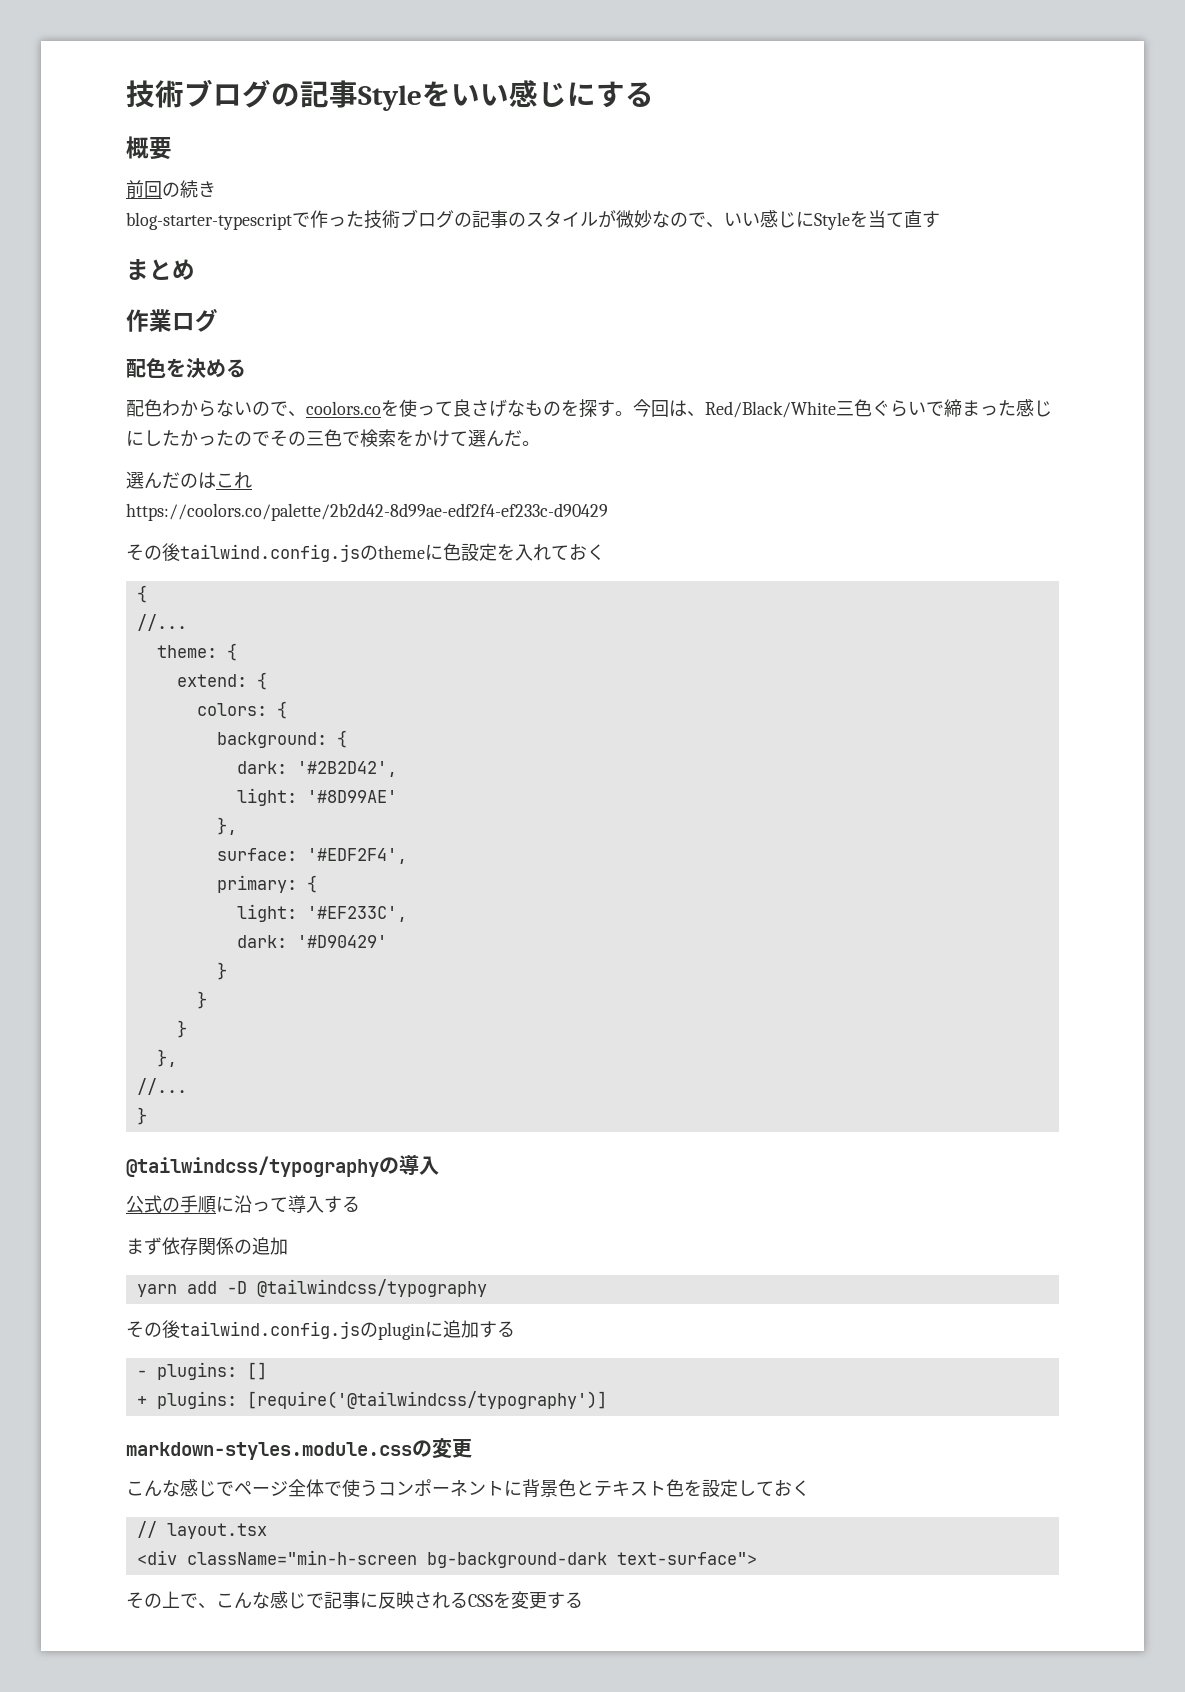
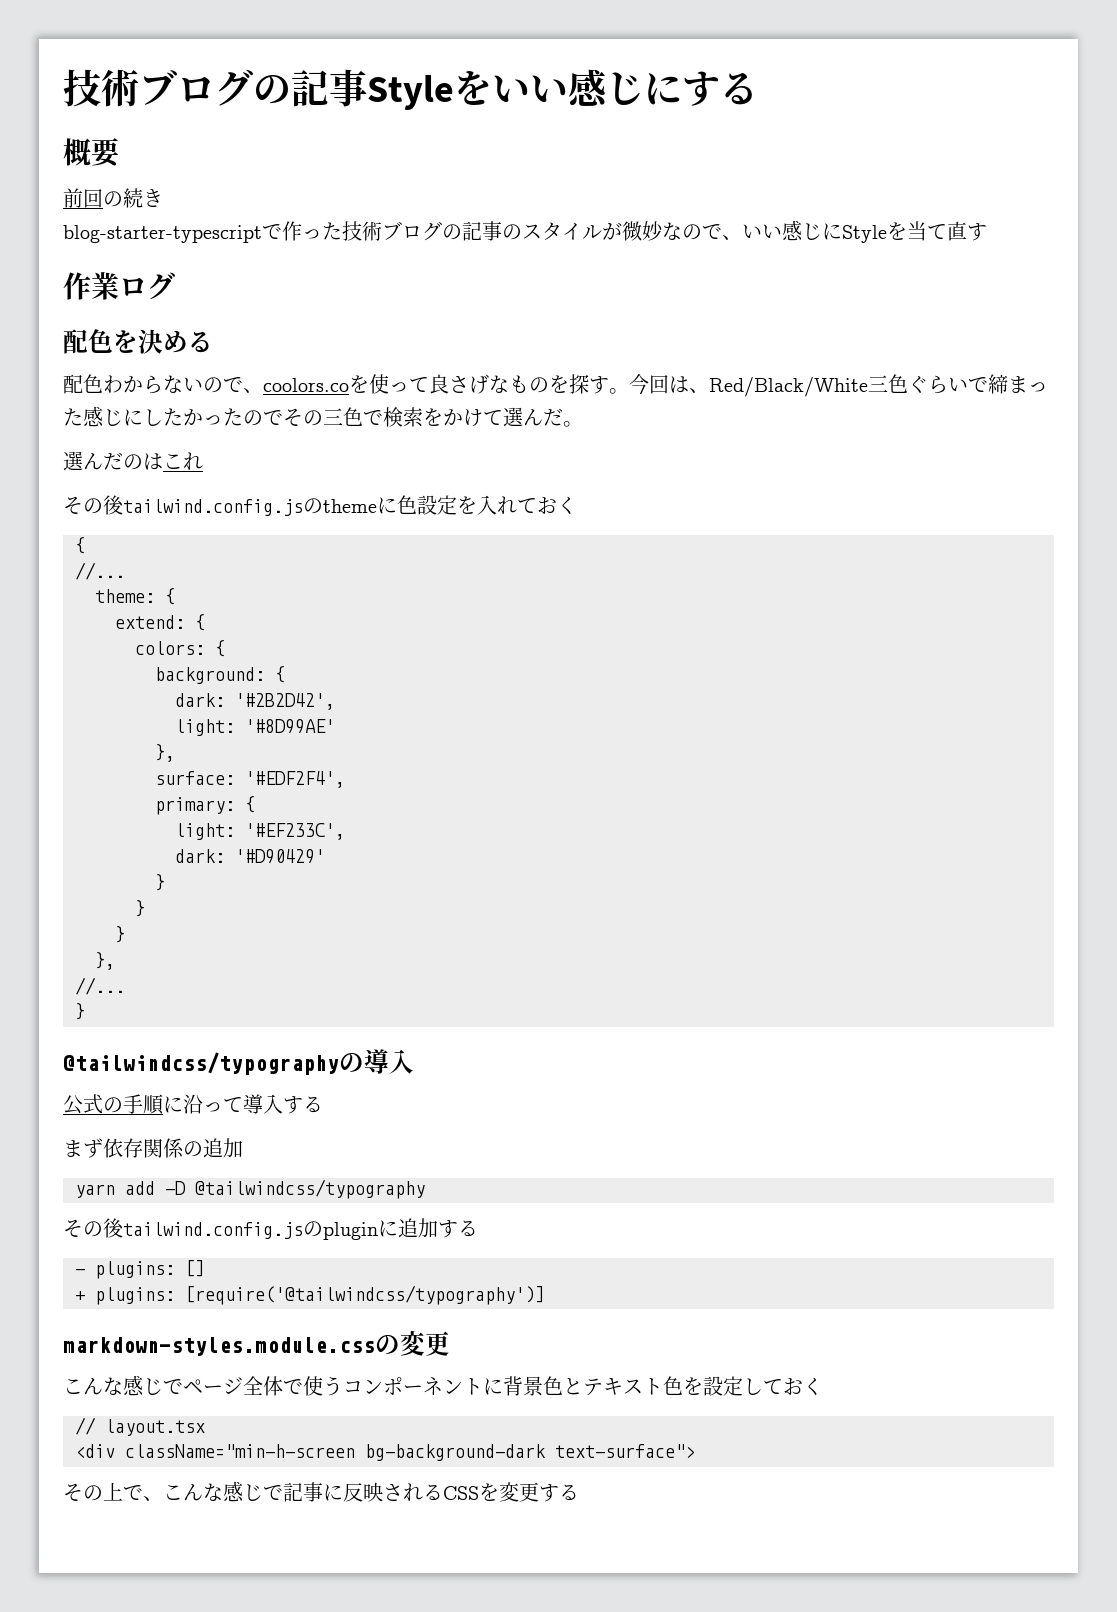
- まとめ
- https://coolors.co/palette/2b2d42-8d99ae-edf2f4-ef233c-d90429

